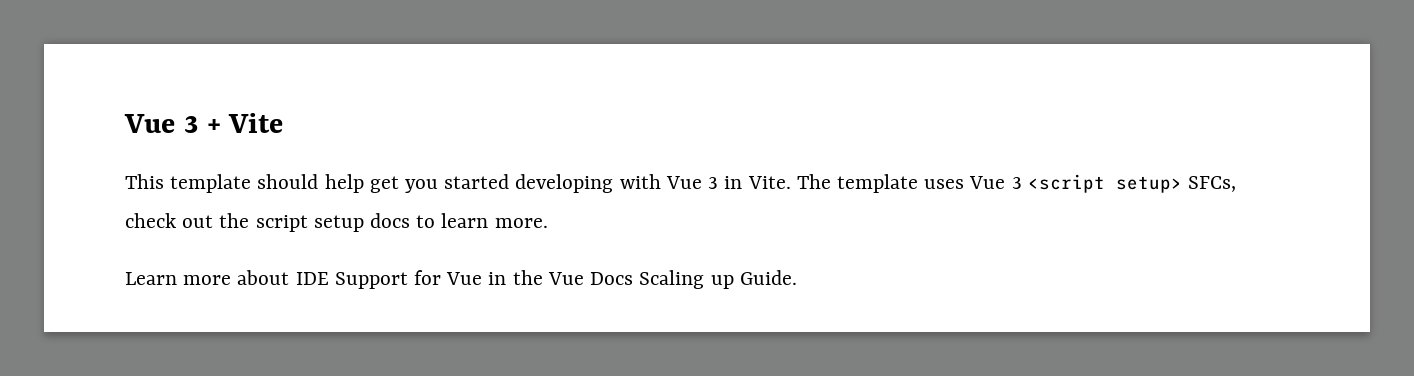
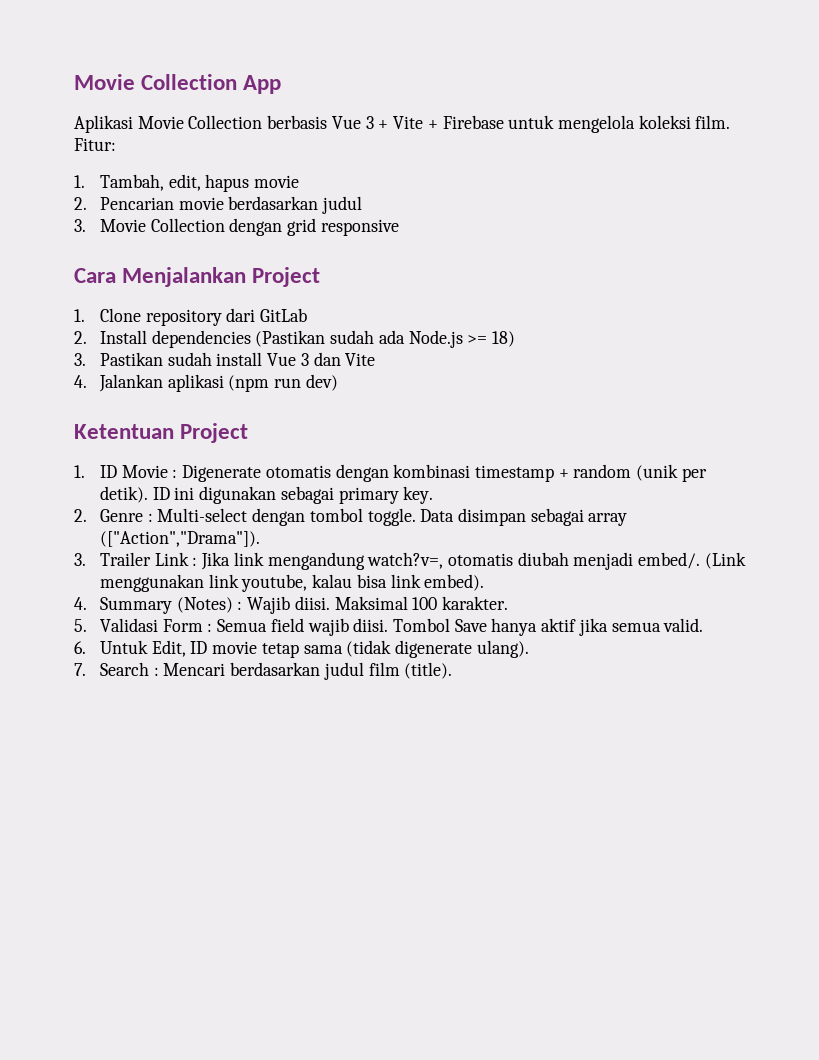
- Vue 3 + Vite
- This template should help get you started developing with Vue 3 in Vite. The template uses Vue 3 <script setup> SFCs, check out the script setup docs to learn more.
- Learn more about IDE Support for Vue in the Vue Docs Scaling up Guide.
+ Movie Collection App
+ Aplikasi Movie Collection berbasis Vue 3 + Vite + Firebase untuk mengelola koleksi film. Fitur:
+ 1. Tambah, edit, hapus movie
+ 2. Pencarian movie berdasarkan judul
+ 3. Movie Collection dengan grid responsive
+ Cara Menjalankan Project
+ 1. Clone repository dari GitLab
+ 2. Install dependencies (Pastikan sudah ada Node.js >= 18)
+ 3. Pastikan sudah install Vue 3 dan Vite
+ 4. Jalankan aplikasi (npm run dev)
+ Ketentuan Project
+ 1. ID Movie : Digenerate otomatis dengan kombinasi timestamp + random (unik per detik). ID ini digunakan sebagai primary key.
+ 2. Genre : Multi-select dengan tombol toggle. Data disimpan sebagai array (["Action","Drama"]).
+ 3. Trailer Link : Jika link mengandung watch?v=, otomatis diubah menjadi embed/. (Link menggunakan link youtube, kalau bisa link embed).
+ 4. Summary (Notes) : Wajib diisi. Maksimal 100 karakter.
+ 5. Validasi Form : Semua field wajib diisi. Tombol Save hanya aktif jika semua valid.
+ 6. Untuk Edit, ID movie tetap sama (tidak digenerate ulang).
+ 7. Search : Mencari berdasarkan judul film (title).

